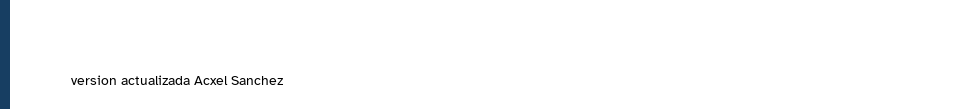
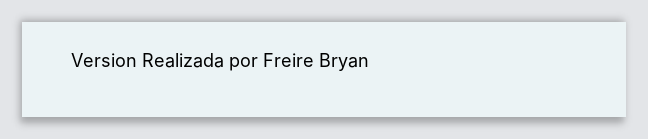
- version actualizada Acxel Sanchez
+ Version Realizada por Freire Bryan

